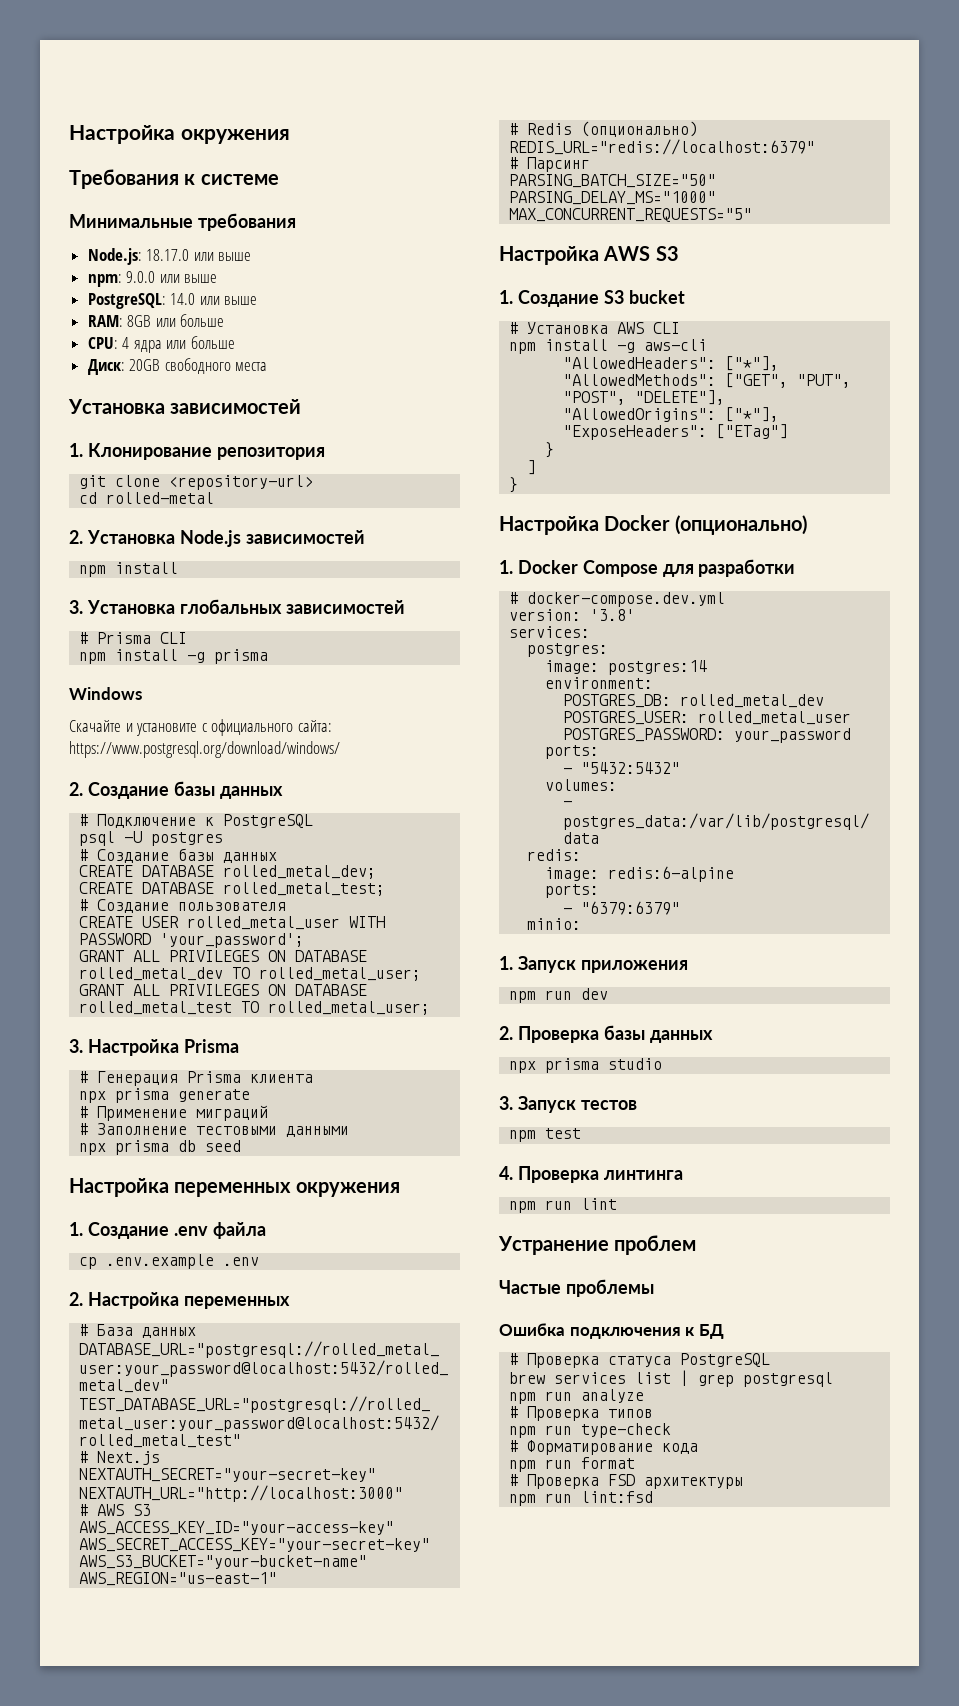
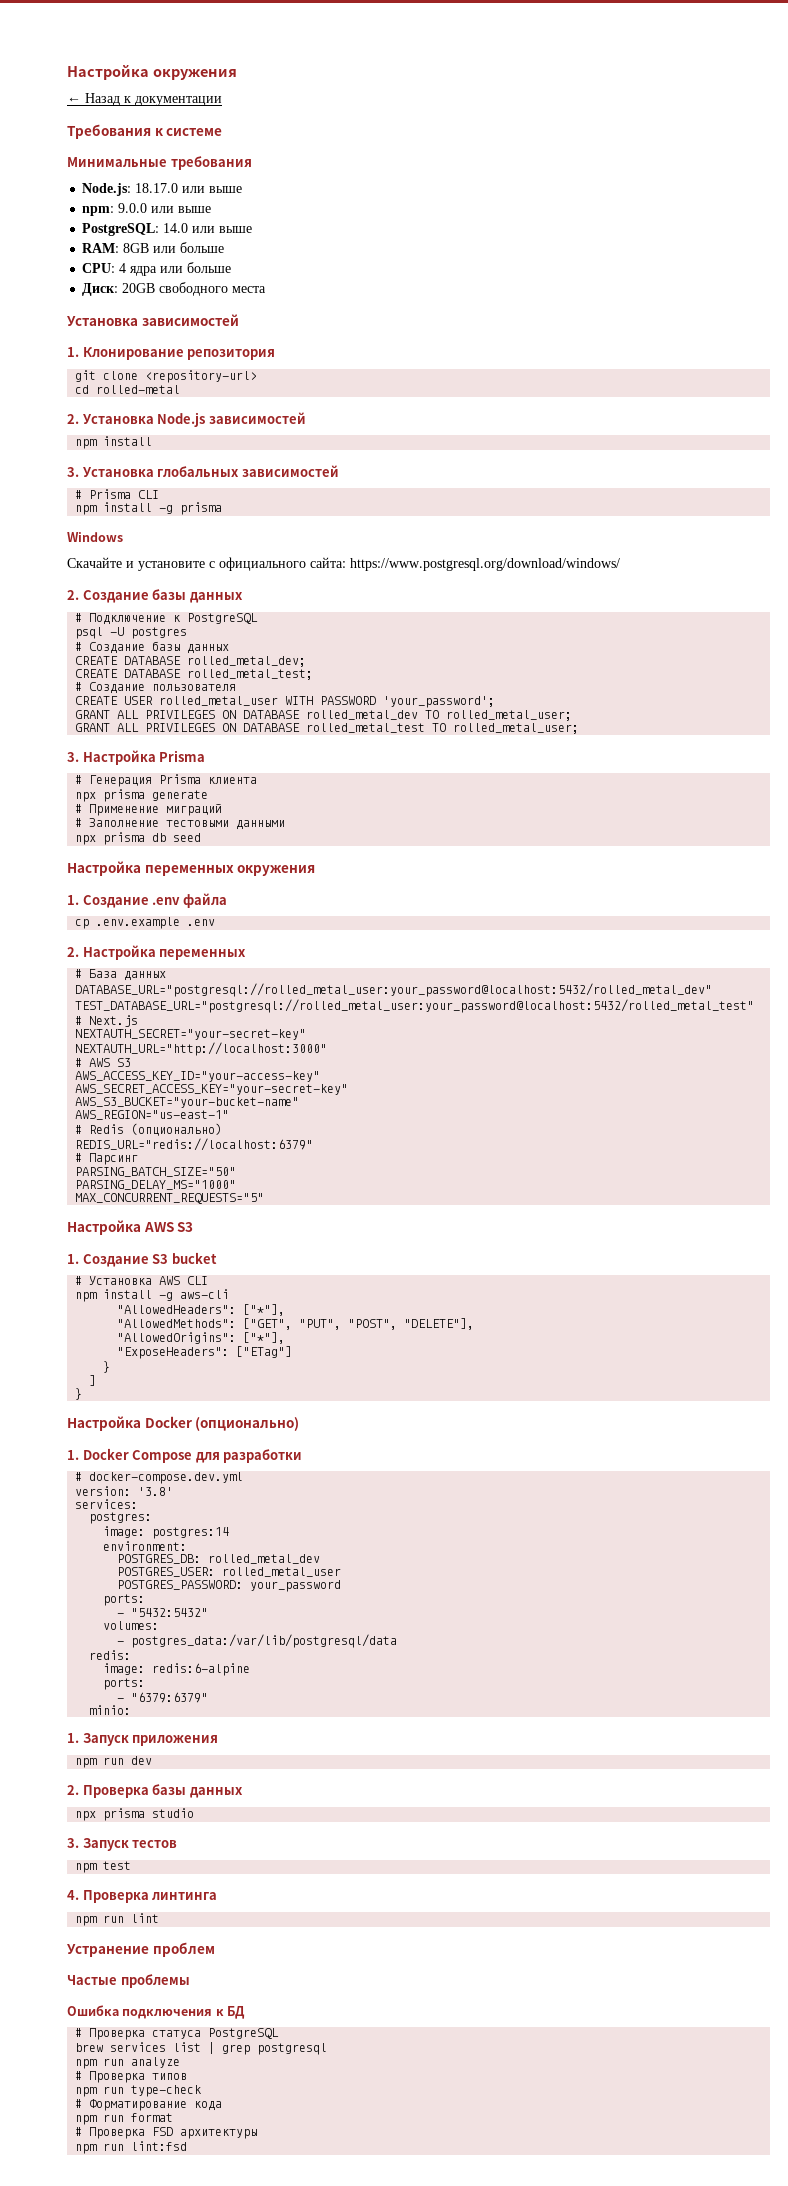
+ ← Назад к документации

